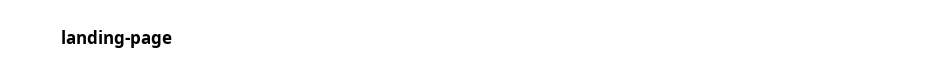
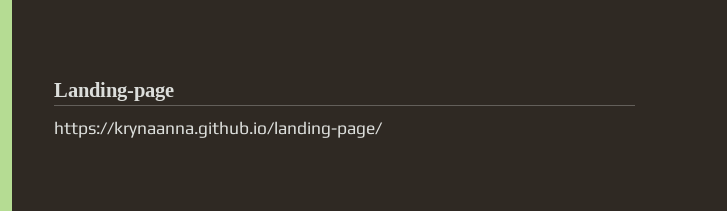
- landing-page
+ Landing-page
+ https://krynaanna.github.io/landing-page/

